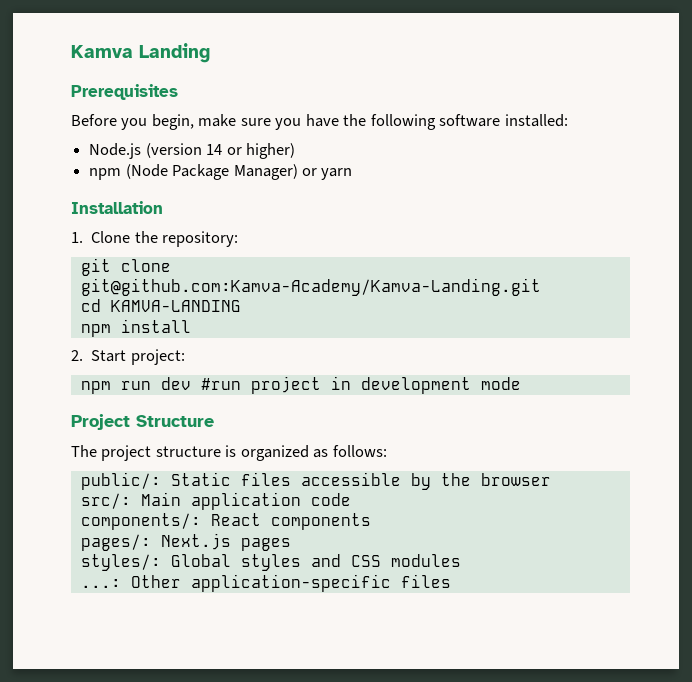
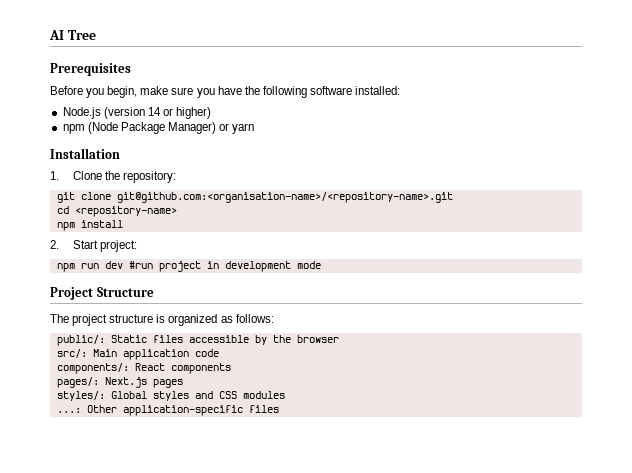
- Kamva Landing
+ AI Tree
- git clone git@github.com:Kamva-Academy/Kamva-Landing.git
+ git clone git@github.com:<organisation-name>/<repository-name>.git
- cd KAMVA-LANDING
+ cd <repository-name>

